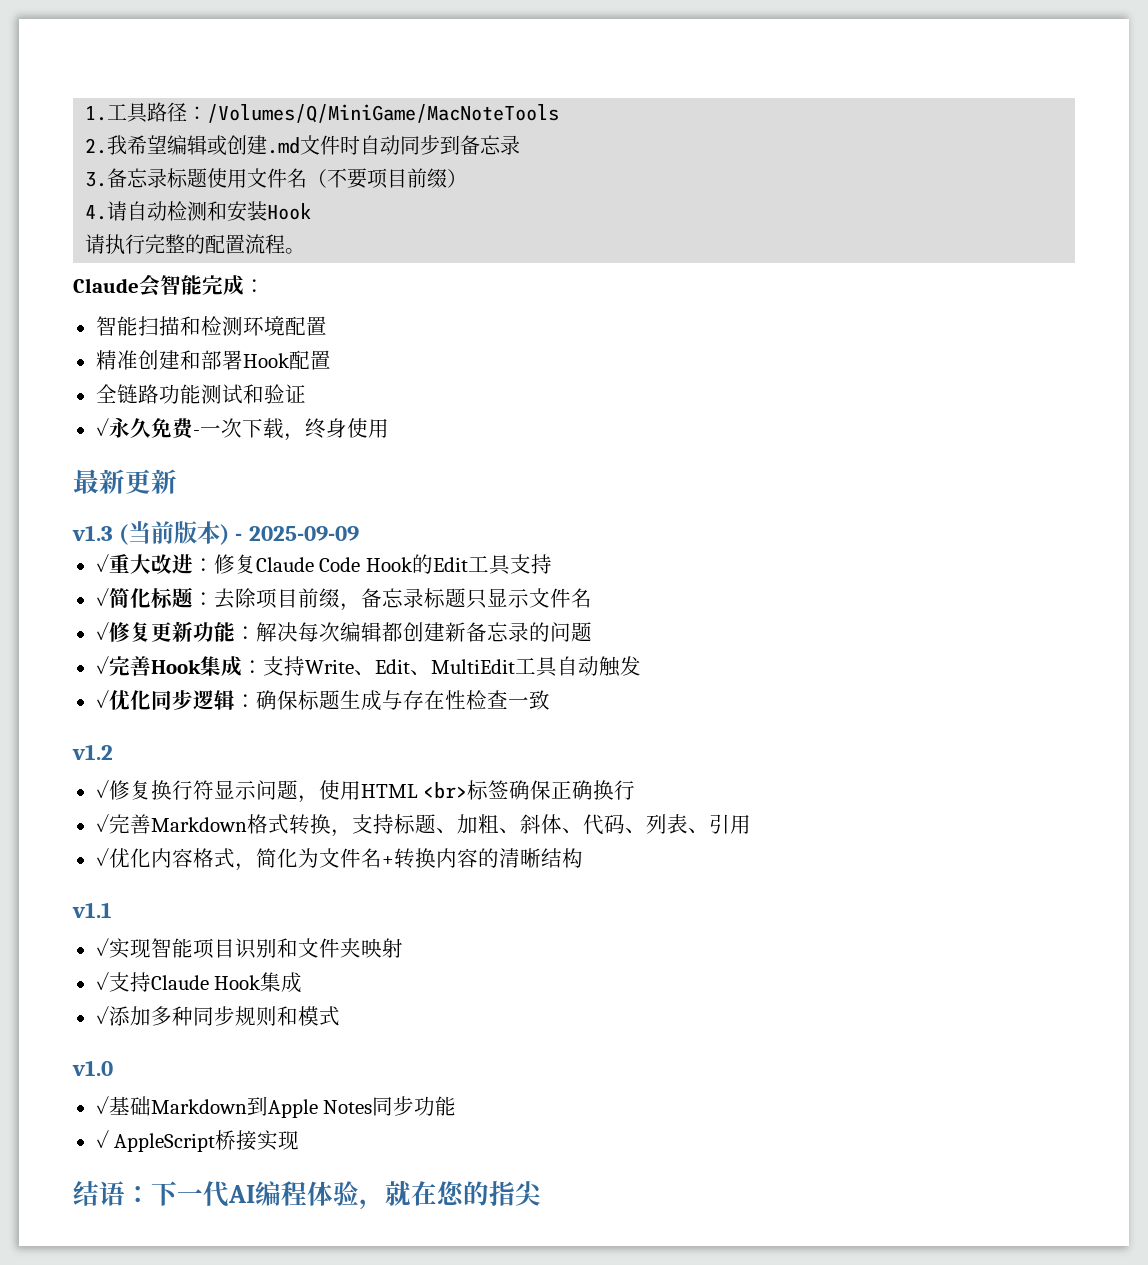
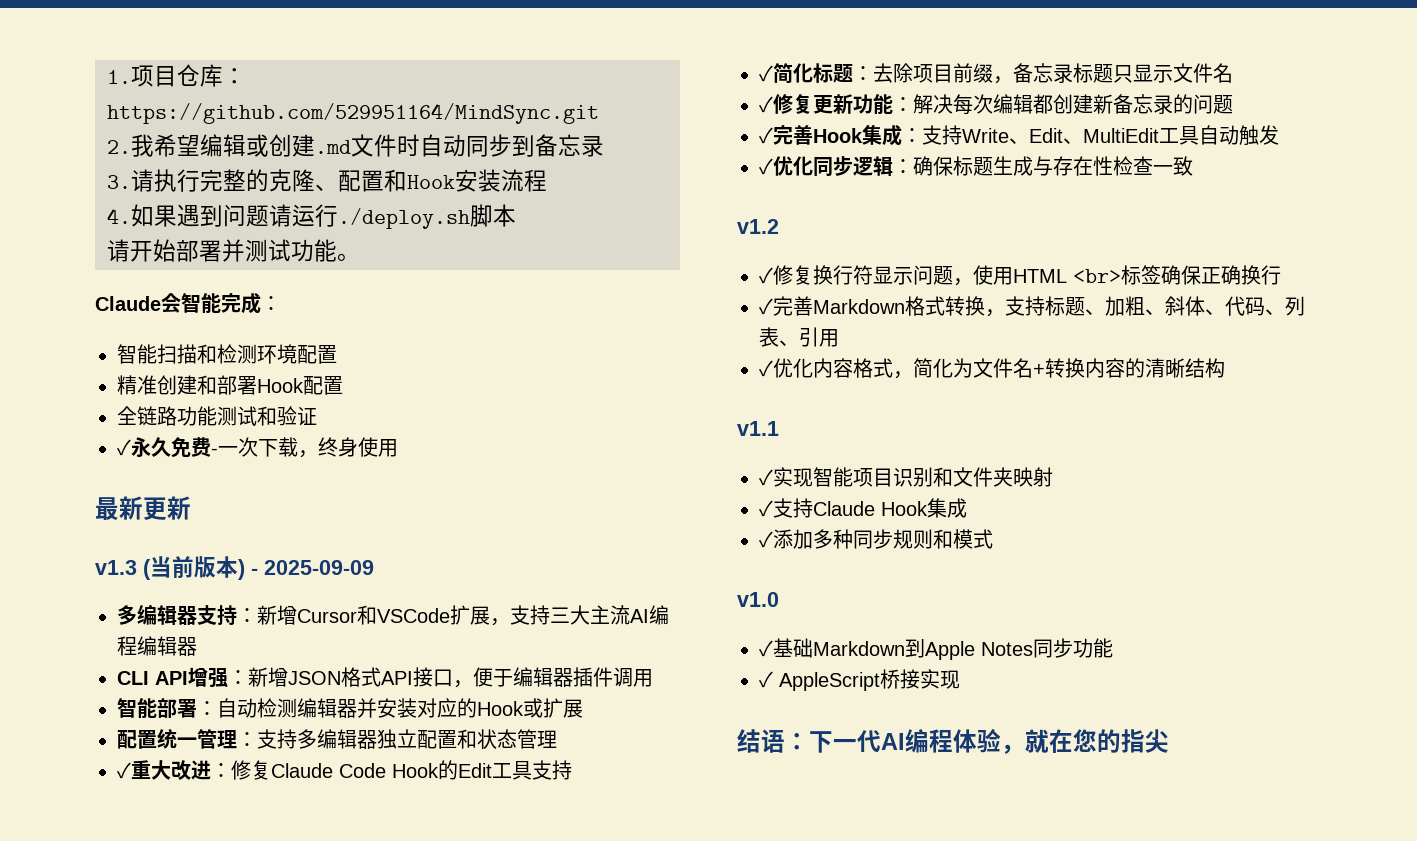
- 1.工具路径：/Volumes/Q/MiniGame/MacNoteTools
+ 1.项目仓库：https://github.com/529951164/MindSync.git
- 3.备忘录标题使用文件名（不要项目前缀）
- 4.请自动检测和安装Hook
- 请执行完整的配置流程。
+ 3.请执行完整的克隆、配置和Hook安装流程
+ 4.如果遇到问题请运行./deploy.sh脚本
+ 请开始部署并测试功能。
+ 多编辑器支持：新增Cursor和VSCode扩展，支持三大主流AI编程编辑器
+ CLI API增强：新增JSON格式API接口，便于编辑器插件调用
+ 智能部署：自动检测编辑器并安装对应的Hook或扩展
+ 配置统一管理：支持多编辑器独立配置和状态管理

